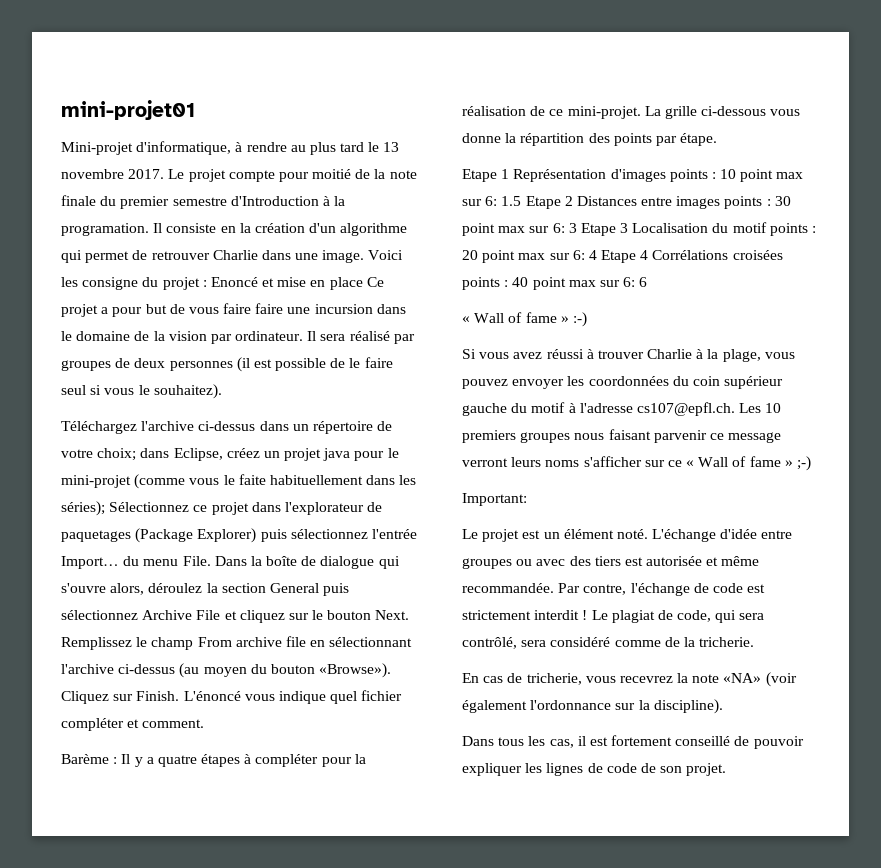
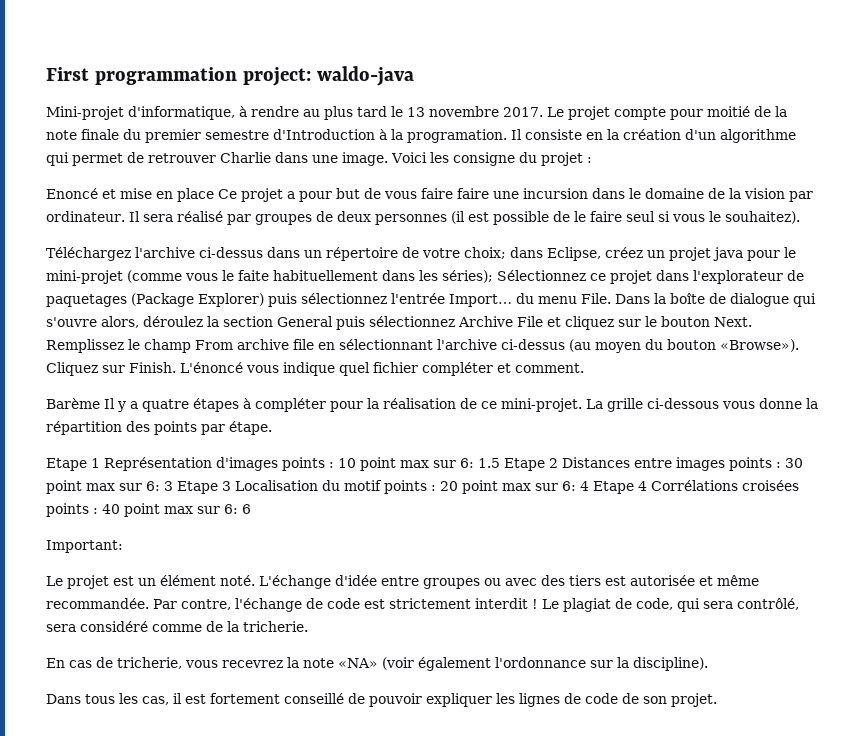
- mini-projet01
+ First programmation project: waldo-java
- Voici les consigne du projet : Enoncé et mise en place Ce projet a pour but de vous faire faire une incursion dans le domaine de la vision par ordinateur.
+ Voici les consigne du projet :
+ Enoncé et mise en place Ce projet a pour but de vous faire faire une incursion dans le domaine de la vision par ordinateur.
- Barème : Il y a quatre étapes à compléter pour la réalisation de ce mini-projet.
+ Barème Il y a quatre étapes à compléter pour la réalisation de ce mini-projet.
- « Wall of fame » :-)
- Si vous avez réussi à trouver Charlie à la plage, vous pouvez envoyer les coordonnées du coin supérieur gauche du motif à l'adresse cs107@epfl.ch. Les 10 premiers groupes nous faisant parvenir ce message verront leurs noms s'afficher sur ce « Wall of fame » ;-)

